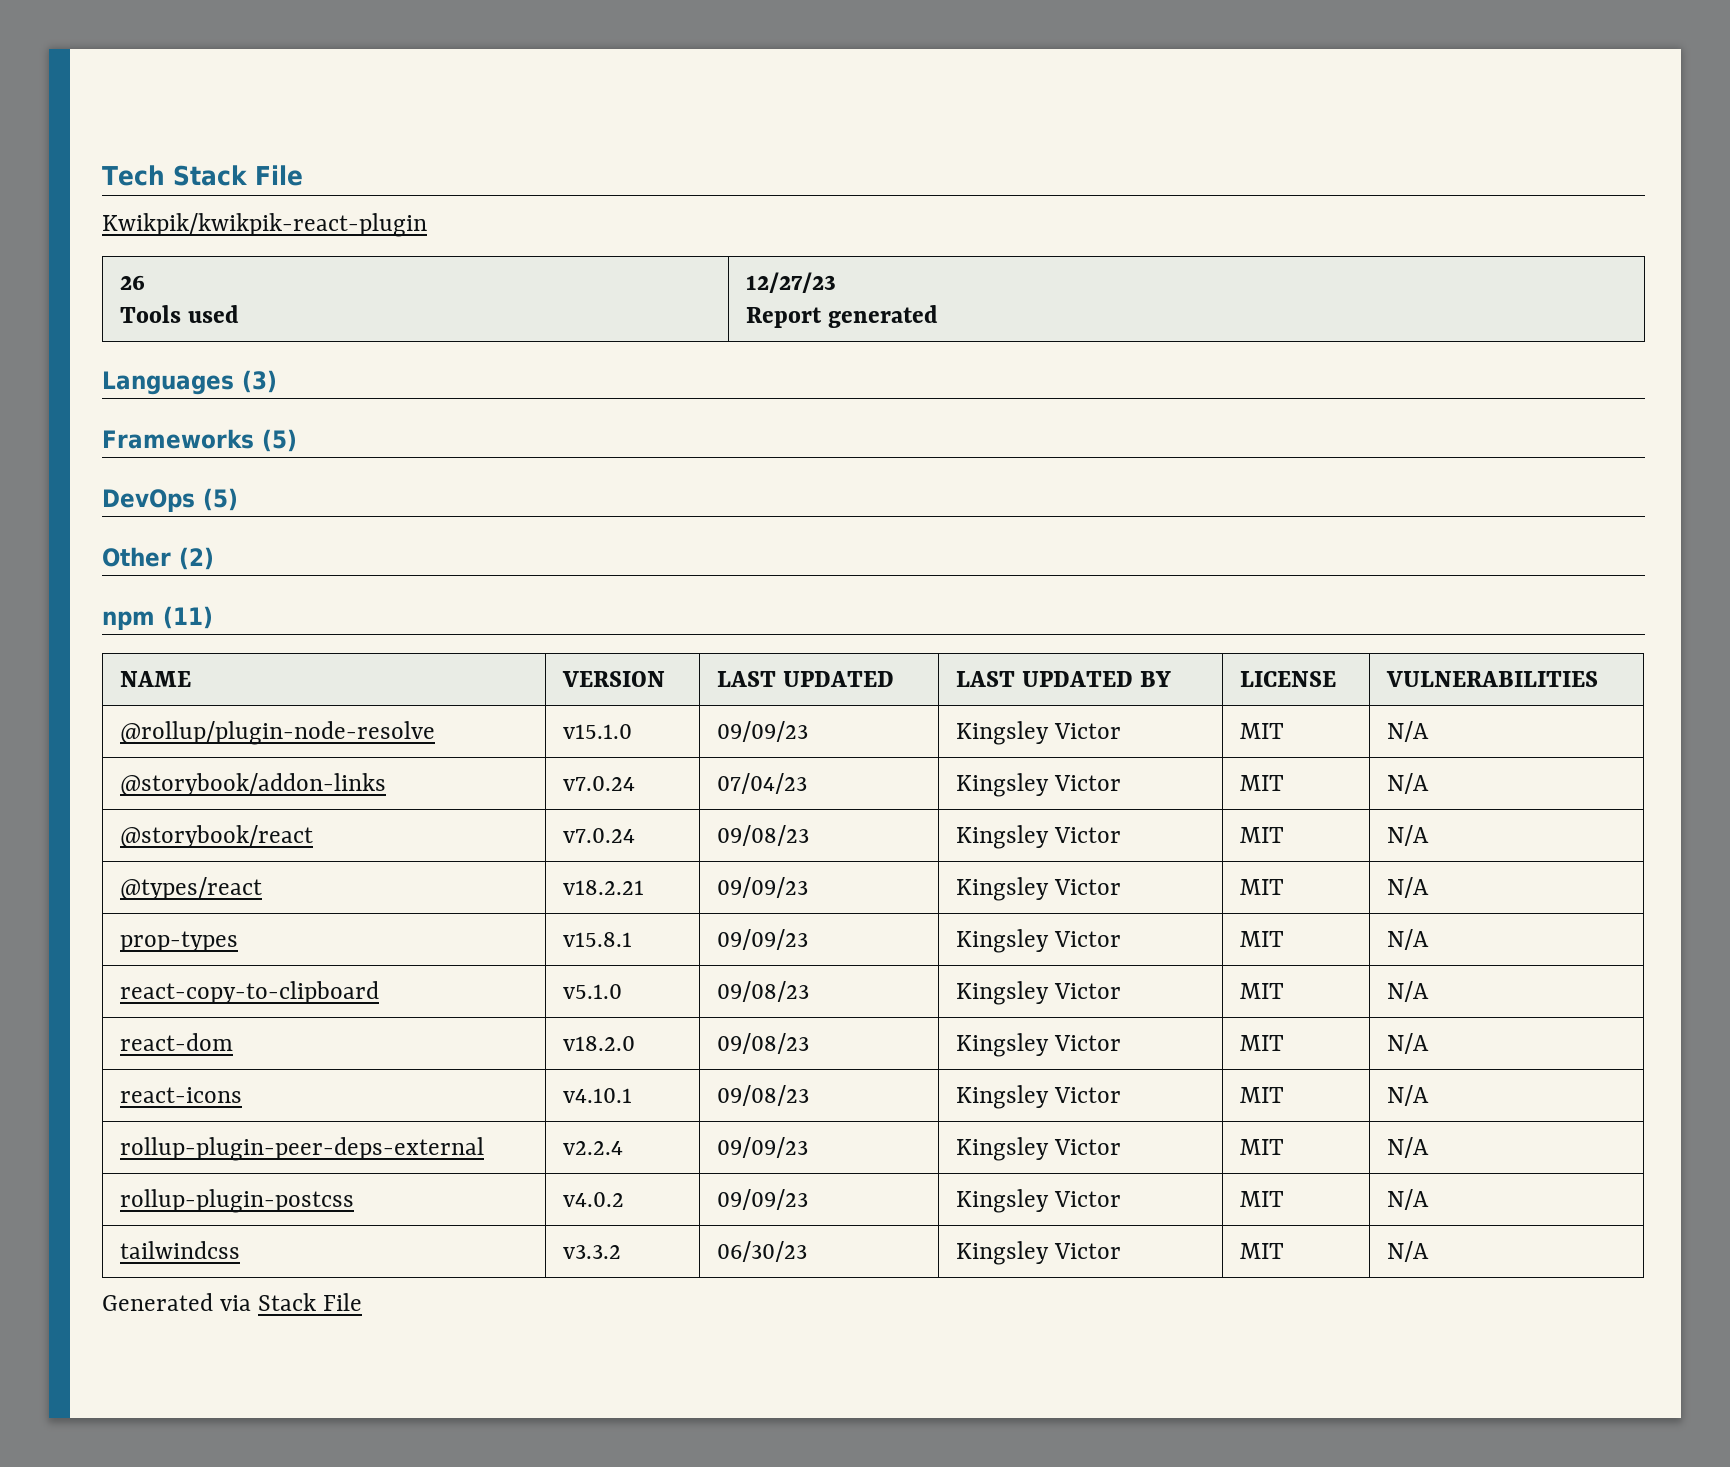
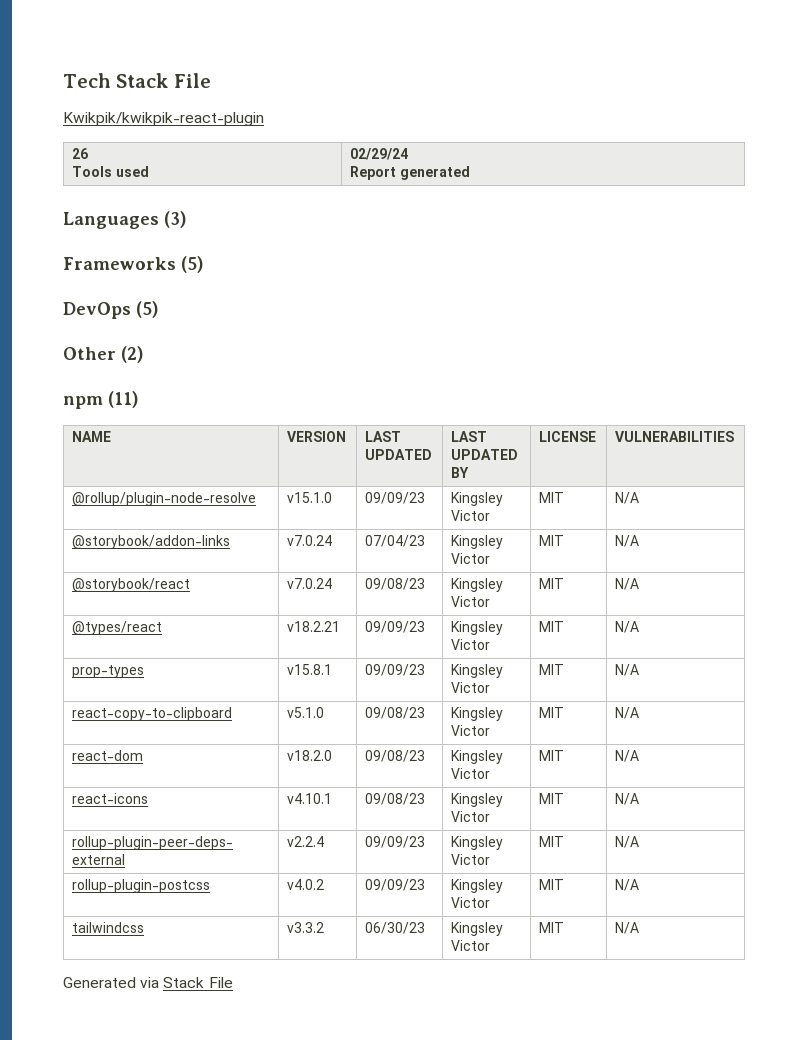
  26
- Tools used | 12/27/23
+ Tools used | 02/29/24

